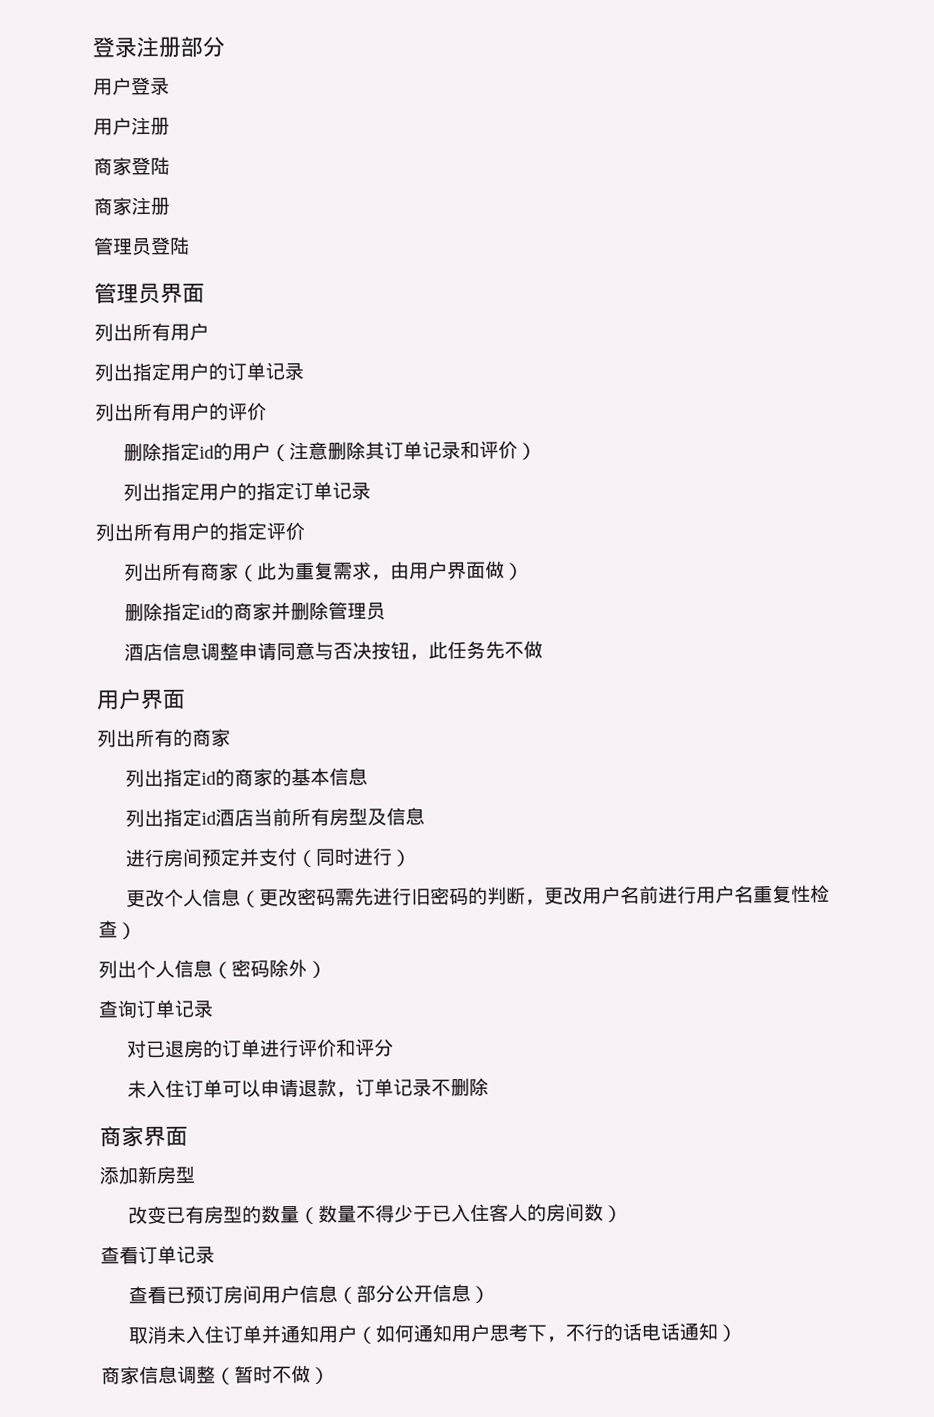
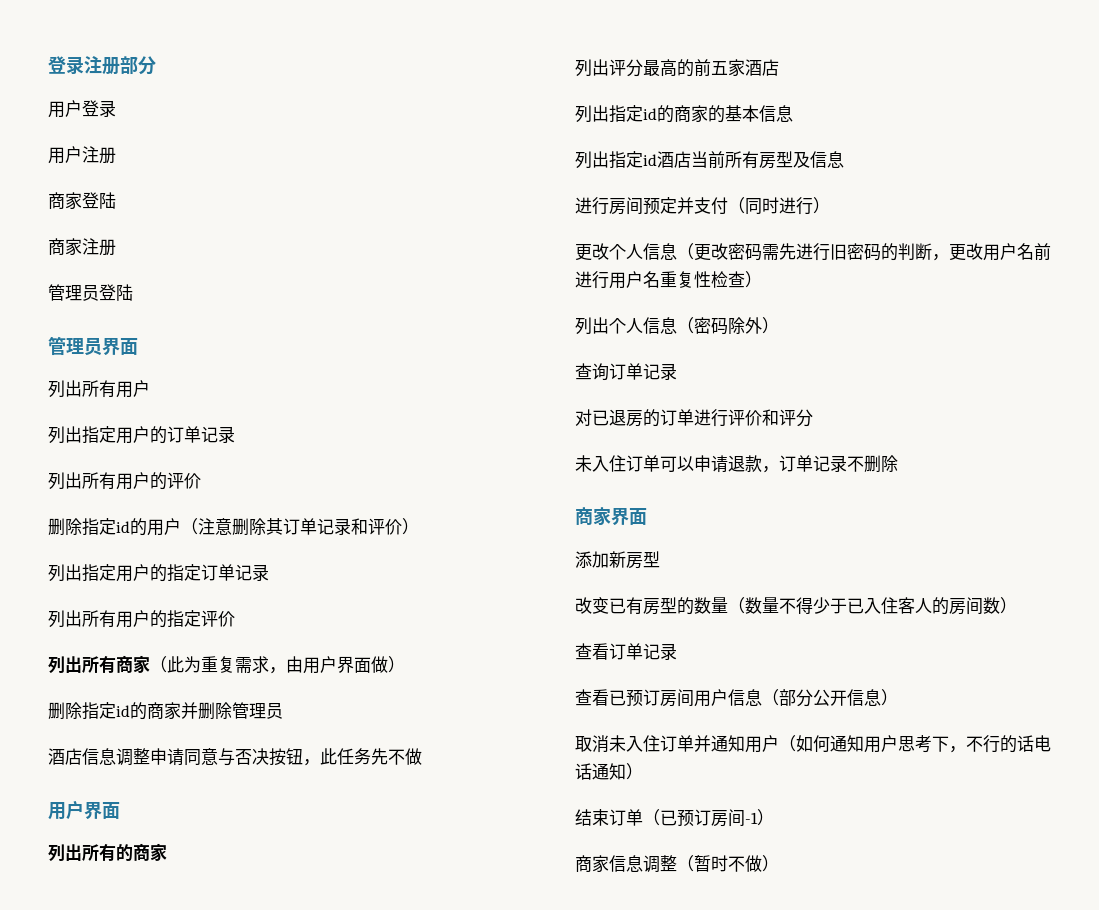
+ 列出评分最高的前五家酒店
+ 结束订单（已预订房间-1）

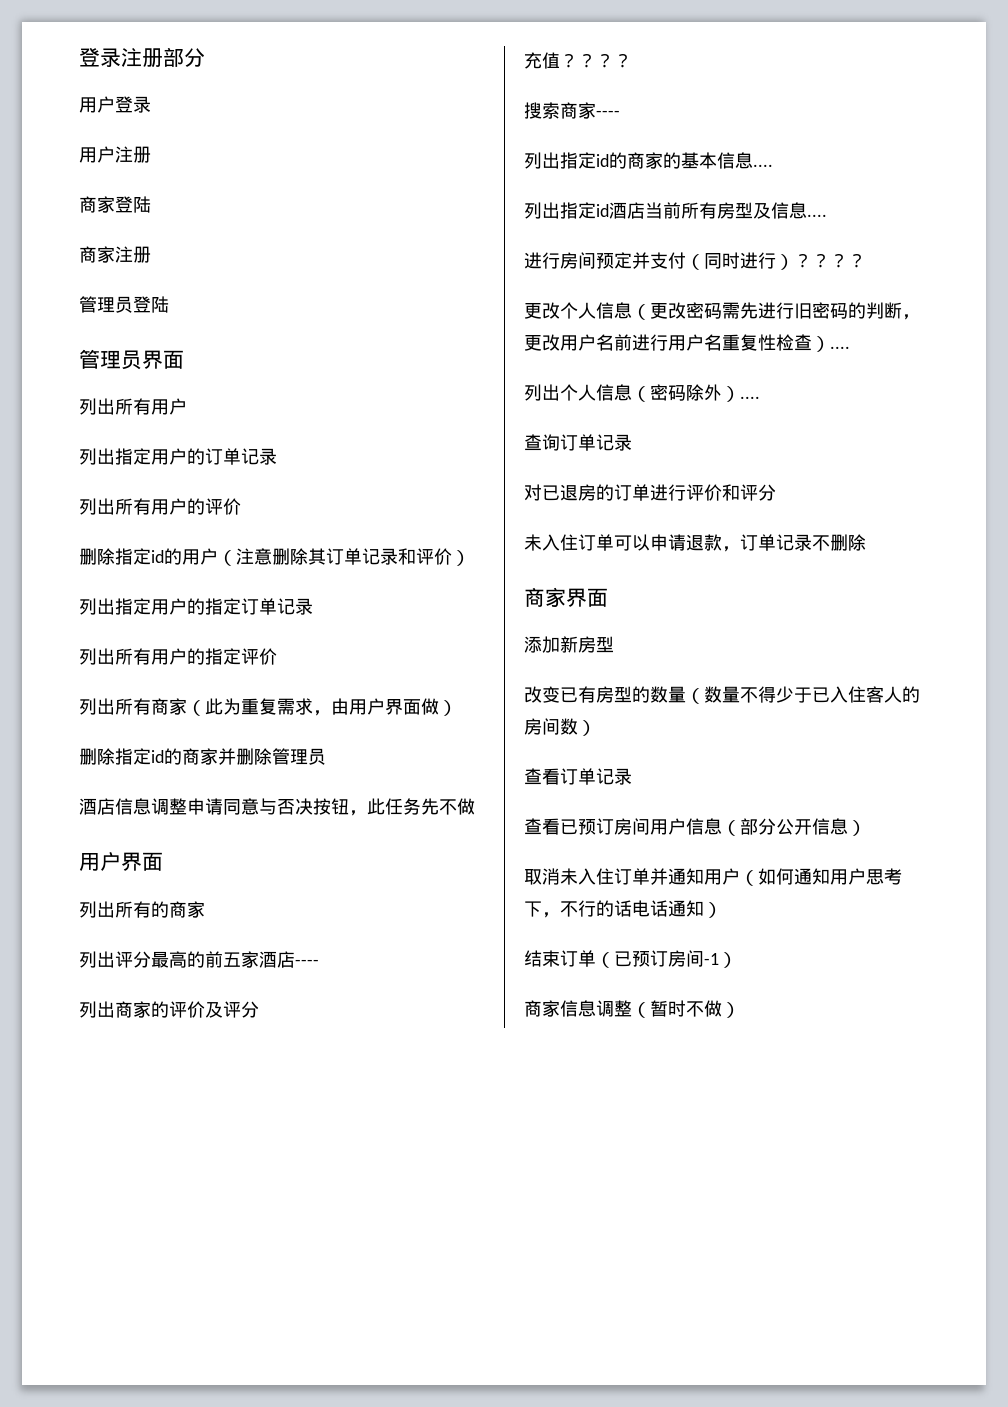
- 列出评分最高的前五家酒店
+ 列出评分最高的前五家酒店----
+ 列出商家的评价及评分
+ 充值？？？？
+ 搜索商家----
- 列出指定id的商家的基本信息
+ 列出指定id的商家的基本信息....
- 列出指定id酒店当前所有房型及信息
+ 列出指定id酒店当前所有房型及信息....
- 进行房间预定并支付（同时进行）
+ 进行房间预定并支付（同时进行）？？？？
- 更改个人信息（更改密码需先进行旧密码的判断，更改用户名前进行用户名重复性检查）
+ 更改个人信息（更改密码需先进行旧密码的判断，更改用户名前进行用户名重复性检查）....
- 列出个人信息（密码除外）
+ 列出个人信息（密码除外）....

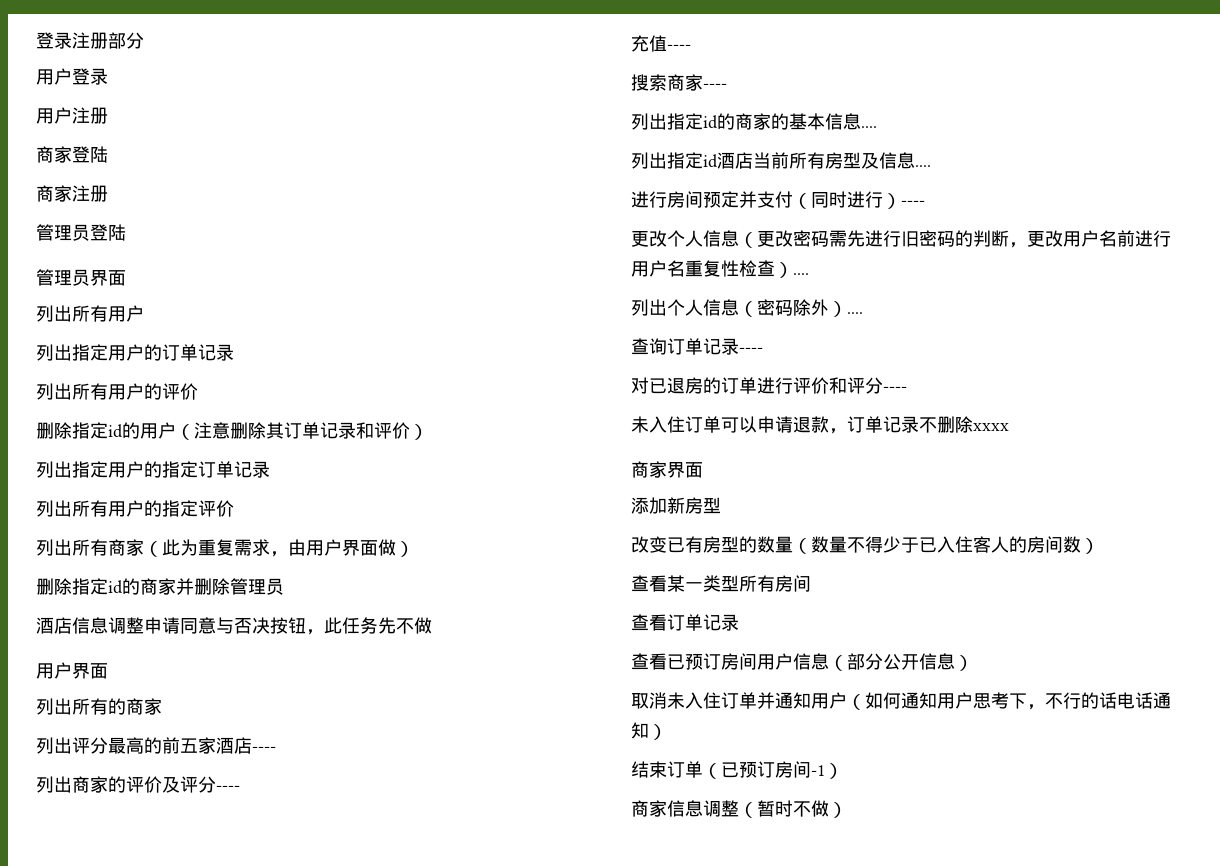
- 列出商家的评价及评分
+ 列出商家的评价及评分----
- 充值？？？？
+ 充值----
- 进行房间预定并支付（同时进行）？？？？
+ 进行房间预定并支付（同时进行）----
- 查询订单记录
+ 查询订单记录----
- 对已退房的订单进行评价和评分
+ 对已退房的订单进行评价和评分----
- 未入住订单可以申请退款，订单记录不删除
+ 未入住订单可以申请退款，订单记录不删除xxxx
+ 查看某一类型所有房间

